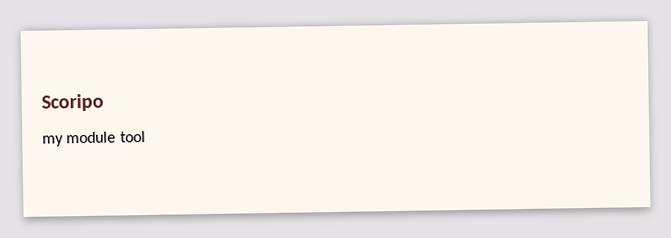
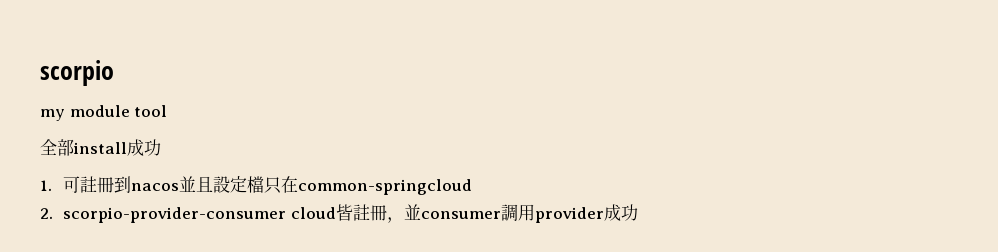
- Scoripo
+ scorpio
+ 全部install成功
+ 1.可註冊到nacos並且設定檔只在common-springcloud
+ 2. scorpio-provider-consumer cloud皆註冊，並consumer調用provider成功

